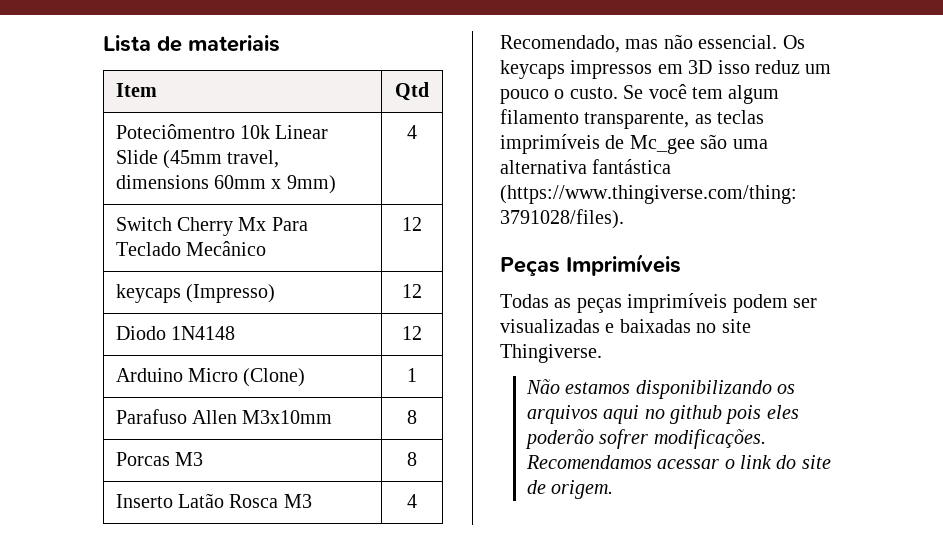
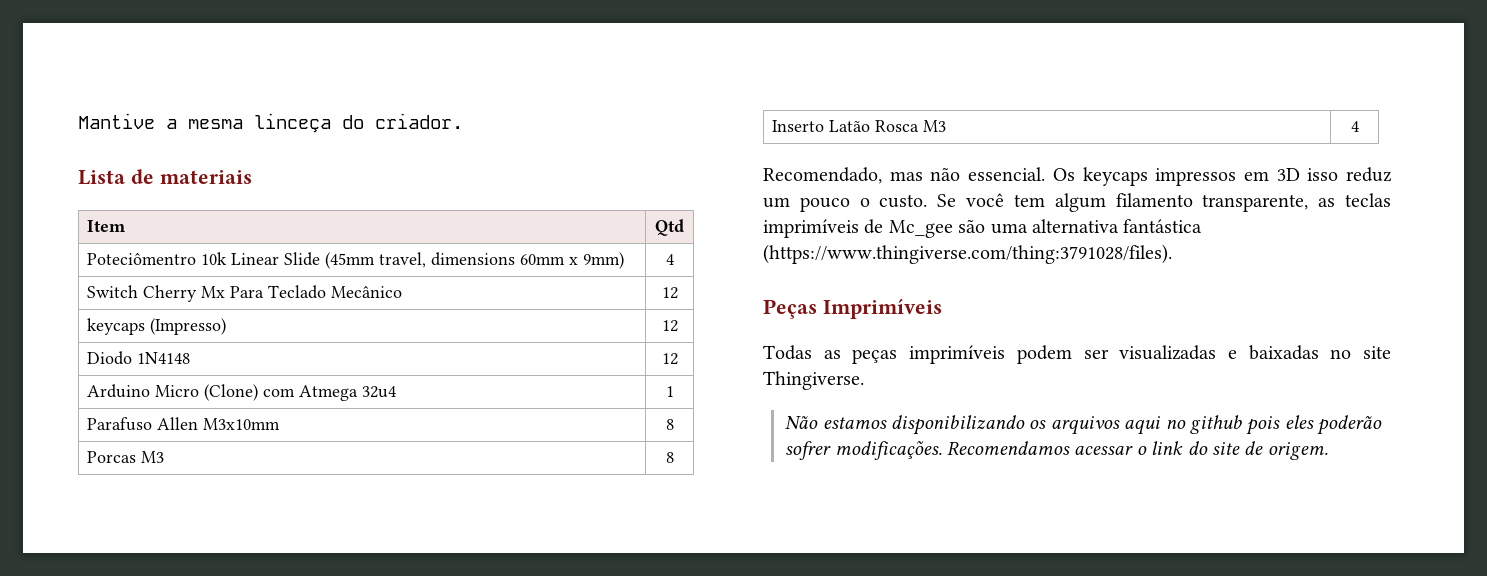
+ Mantive a mesma linceça do criador.
- Arduino Micro (Clone) | 1
+ Arduino Micro (Clone) com Atmega 32u4 | 1

